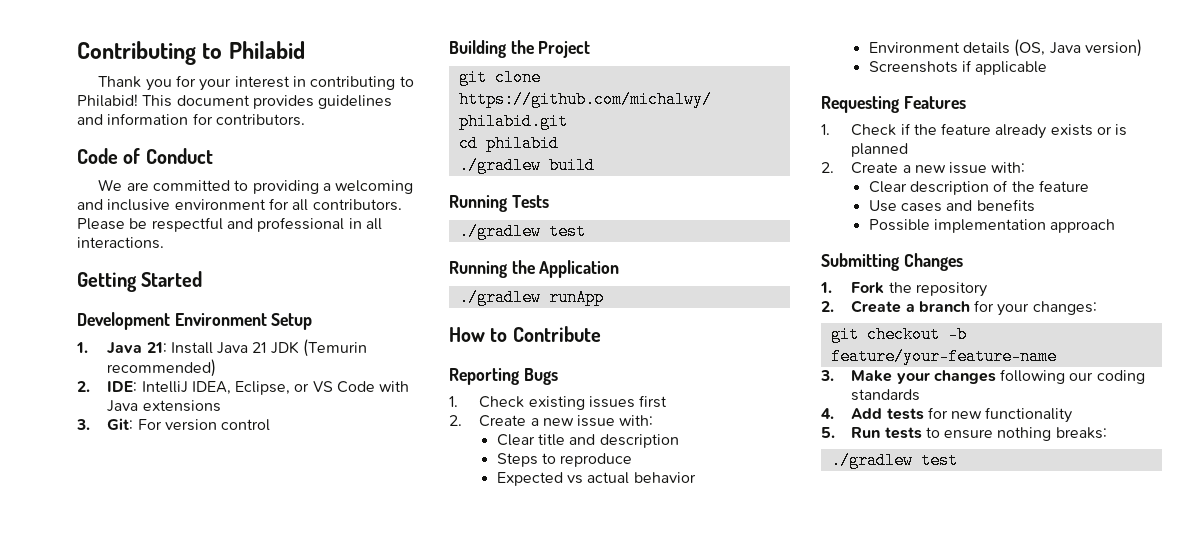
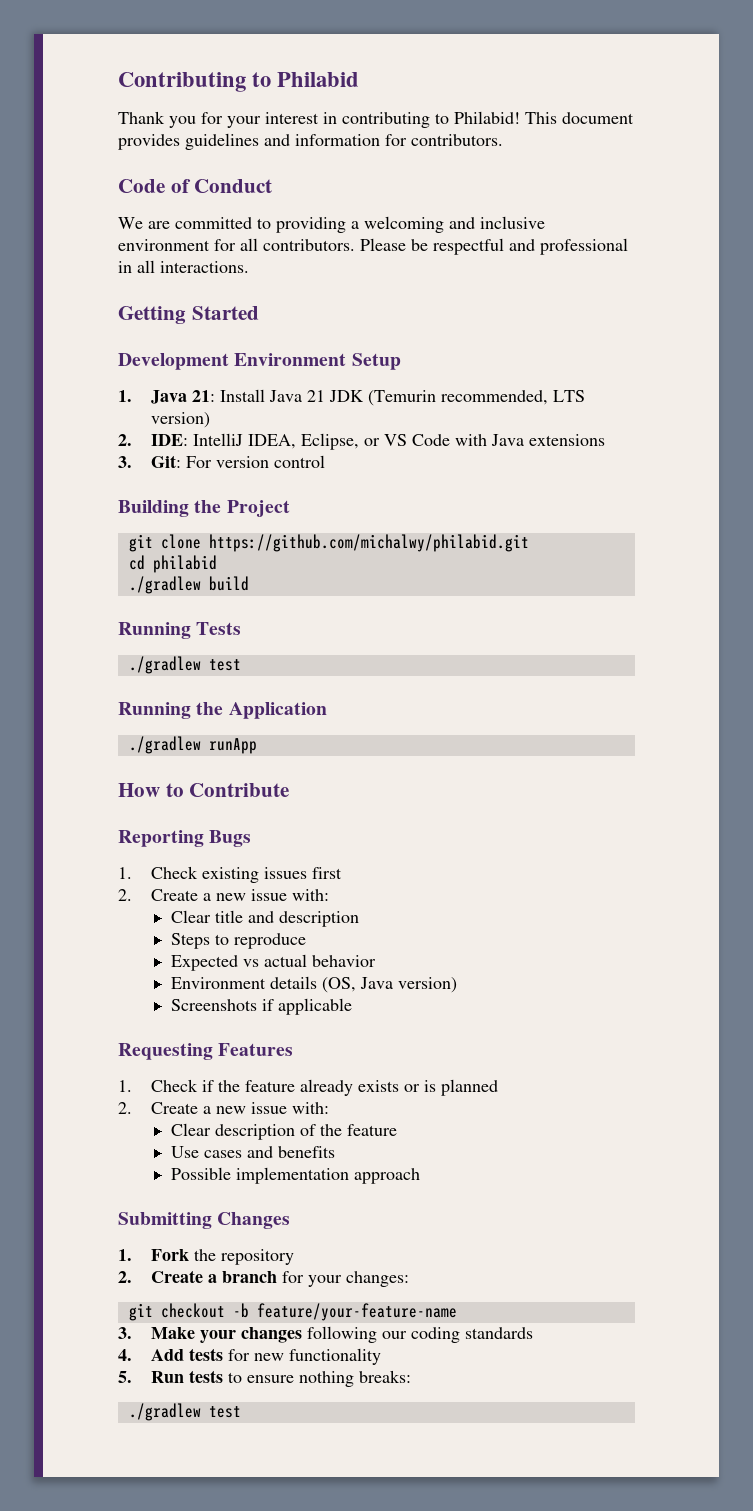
- 1. Java 21: Install Java 21 JDK (Temurin recommended)
+ 1. Java 21: Install Java 21 JDK (Temurin recommended, LTS version)

